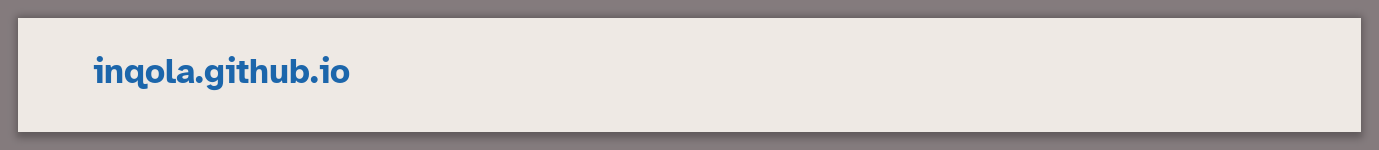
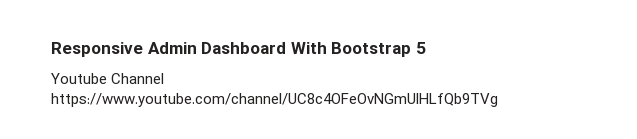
- inqola.github.io
+ Responsive Admin Dashboard With Bootstrap 5
+ Youtube Channel https://www.youtube.com/channel/UC8c4OFeOvNGmUlHLfQb9TVg

